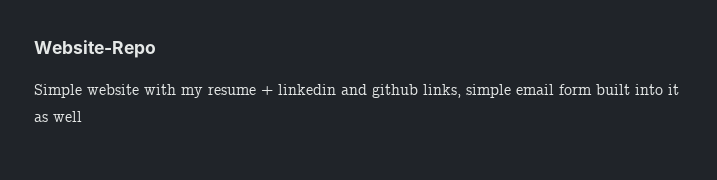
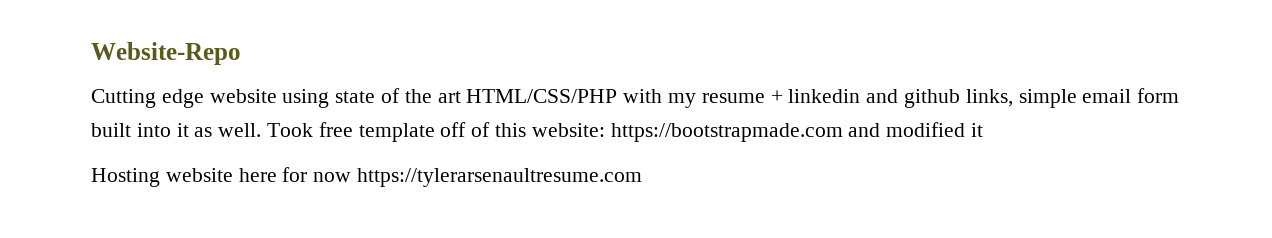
- Simple website with my resume + linkedin and github links, simple email form built into it as well
+ Cutting edge website using state of the art HTML/CSS/PHP with my resume + linkedin and github links, simple email form built into it as well. Took free template off of this website: https://bootstrapmade.com and modified it
+ Hosting website here for now https://tylerarsenaultresume.com

